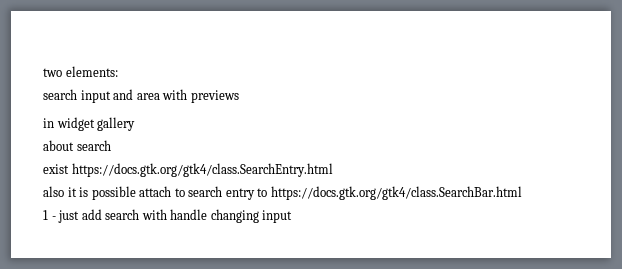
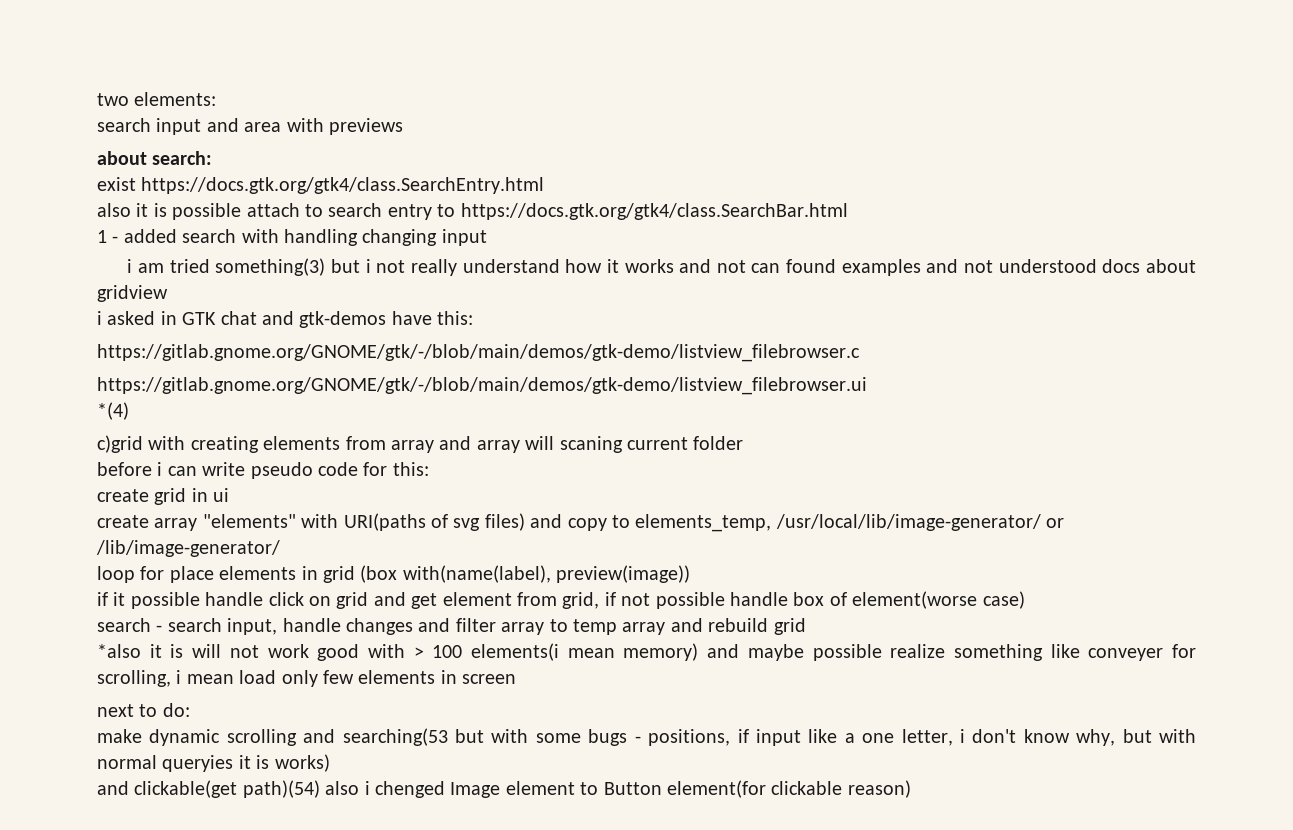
- in widget gallery
- about search
+ about search:
- 1 - just add search with handle changing input
+ 1 - added search with handling changing input
+ i am tried something(3) but i not really understand how it works and not can found examples and not understood docs about gridview
+ i asked in GTK chat and gtk-demos have this:
+ https://gitlab.gnome.org/GNOME/gtk/-/blob/main/demos/gtk-demo/listview_filebrowser.c
+ https://gitlab.gnome.org/GNOME/gtk/-/blob/main/demos/gtk-demo/listview_filebrowser.ui
+ *(4)
+ c)grid with creating elements from array and array will scaning current folder
+ before i can write pseudo code for this:
+ create grid in ui
+ create array "elements" with URI(paths of svg files) and copy to elements_temp, /usr/local/lib/image-generator/ or /lib/image-generator/
+ loop for place elements in grid (box with(name(label), preview(image))
+ if it possible handle click on grid and get element from grid, if not possible handle box of element(worse case)
+ search - search input, handle changes and filter array to temp array and rebuild grid
+ *also it is will not work good with > 100 elements(i mean memory) and maybe possible realize something like conveyer for scrolling, i mean load only few elements in screen
+ next to do:
+ make dynamic scrolling and searching(53 but with some bugs - positions, if input like a one letter, i don't know why, but with normal queryies it is works)
+ and clickable(get path)(54) also i chenged Image element to Button element(for clickable reason)

